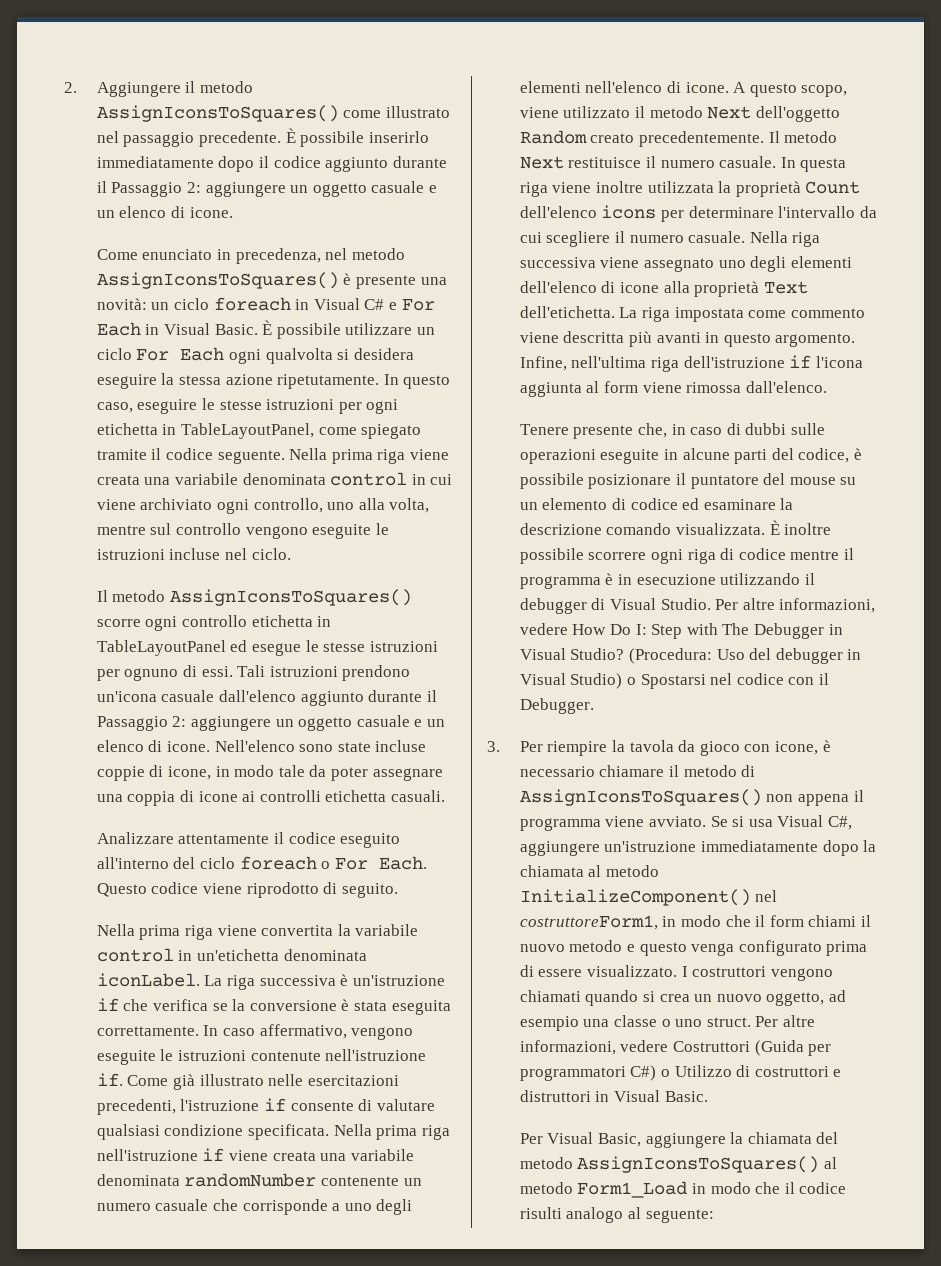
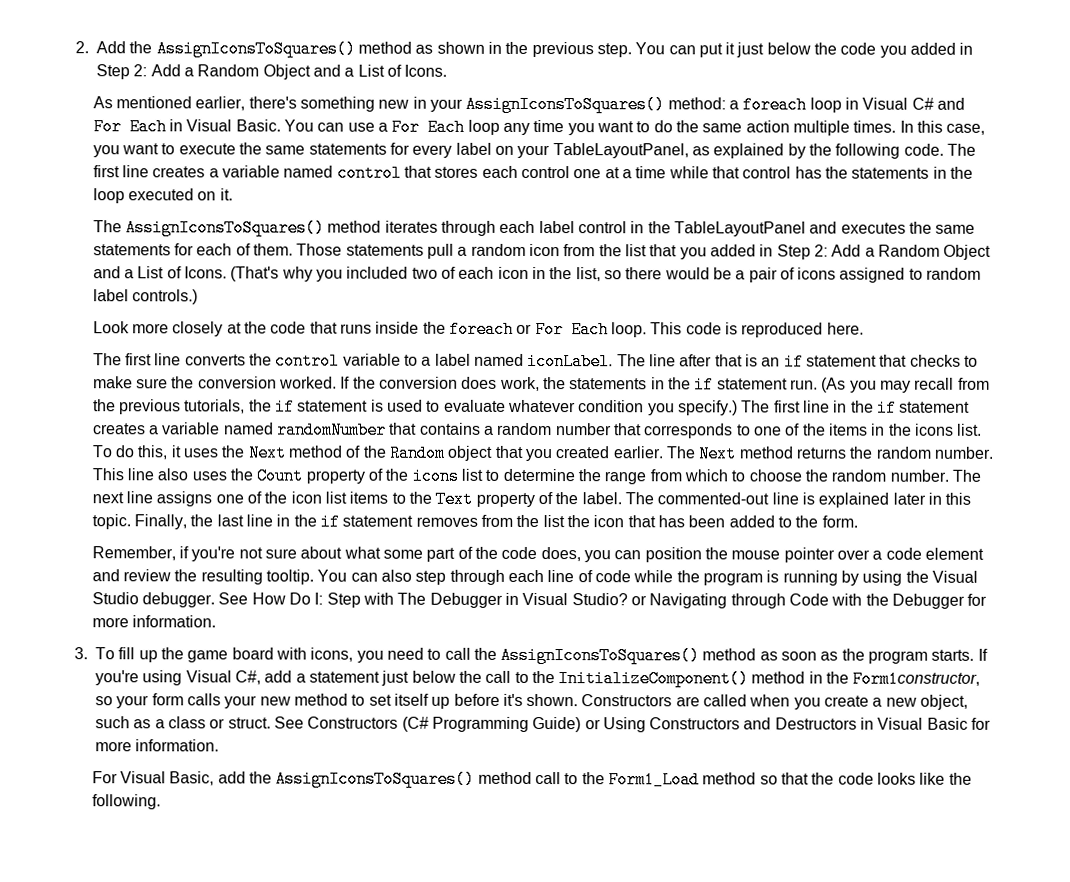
- 2. Aggiungere il metodo AssignIconsToSquares() come illustrato nel passaggio precedente. È possibile inserirlo immediatamente dopo il codice aggiunto durante il Passaggio 2: aggiungere un oggetto casuale e un elenco di icone.
- Come enunciato in precedenza, nel metodo AssignIconsToSquares() è presente una novità: un ciclo foreach in Visual C# e For Each in Visual Basic.
+ 2. Add the AssignIconsToSquares() method as shown in the previous step. You can put it just below the code you added in Step 2: Add a Random Object and a List of Icons.
+ As mentioned earlier, there's something new in your AssignIconsToSquares() method: a foreach loop in Visual C# and For Each in Visual Basic.
- È possibile utilizzare un ciclo For Each ogni qualvolta si desidera eseguire la stessa azione ripetutamente. In questo caso, eseguire le stesse istruzioni per ogni etichetta in TableLayoutPanel, come spiegato tramite il codice seguente. Nella prima riga viene creata una variabile denominata control in cui viene archiviato ogni controllo, uno alla volta, mentre sul controllo vengono eseguite le istruzioni incluse nel ciclo.
- Il metodo AssignIconsToSquares() scorre ogni controllo etichetta in TableLayoutPanel ed esegue le stesse istruzioni per ognuno di essi. Tali istruzioni prendono un'icona casuale dall'elenco aggiunto durante il Passaggio 2: aggiungere un oggetto casuale e un elenco di icone. Nell'elenco sono state incluse coppie di icone, in modo tale da poter assegnare una coppia di icone ai controlli etichetta casuali.
- Analizzare attentamente il codice eseguito all'interno del ciclo foreach o For Each. Questo codice viene riprodotto di seguito.
- Nella prima riga viene convertita la variabile control in un'etichetta denominata iconLabel. La riga successiva è un'istruzione if che verifica se la conversione è stata eseguita correttamente. In caso affermativo, vengono eseguite le istruzioni contenute nell'istruzione if. Come già illustrato nelle esercitazioni precedenti, l'istruzione if consente di valutare qualsiasi condizione specificata. Nella prima riga nell'istruzione if viene creata una variabile denominata randomNumber contenente un numero casuale che corrisponde a uno degli elementi nell'elenco di icone. A questo scopo, viene utilizzato il metodo Next dell'oggetto Random creato precedentemente. Il metodo Next restituisce il numero casuale. In questa riga viene inoltre utilizzata la proprietà Count dell'elenco icons per determinare l'intervallo da cui scegliere il numero casuale. Nella riga successiva viene assegnato uno degli elementi dell'elenco di icone alla proprietà Text dell'etichetta. La riga impostata come commento viene descritta più avanti in questo argomento. Infine, nell'ultima riga dell'istruzione if l'icona aggiunta al form viene rimossa dall'elenco.
- Tenere presente che, in caso di dubbi sulle operazioni eseguite in alcune parti del codice, è possibile posizionare il puntatore del mouse su un elemento di codice ed esaminare la descrizione comando visualizzata. È inoltre possibile scorrere ogni riga di codice mentre il programma è in esecuzione utilizzando il debugger di Visual Studio. Per altre informazioni, vedere How Do I: Step with The Debugger in Visual Studio? (Procedura: Uso del debugger in Visual Studio) o Spostarsi nel codice con il Debugger.
- 3. Per riempire la tavola da gioco con icone, è necessario chiamare il metodo di AssignIconsToSquares() non appena il programma viene avviato. Se si usa Visual C#, aggiungere un'istruzione immediatamente dopo la chiamata al metodo InitializeComponent() nel costruttoreForm1, in modo che il form chiami il nuovo metodo e questo venga configurato prima di essere visualizzato. I costruttori vengono chiamati quando si crea un nuovo oggetto, ad esempio una classe o uno struct. Per altre informazioni, vedere Costruttori (Guida per programmatori C#) o Utilizzo di costruttori e distruttori in Visual Basic.
- Per Visual Basic, aggiungere la chiamata del metodo AssignIconsToSquares() al metodo Form1_Load in modo che il codice risulti analogo al seguente:
+ You can use a For Each loop any time you want to do the same action multiple times. In this case, you want to execute the same statements for every label on your TableLayoutPanel, as explained by the following code. The first line creates a variable named control that stores each control one at a time while that control has the statements in the loop executed on it.
+ The AssignIconsToSquares() method iterates through each label control in the TableLayoutPanel and executes the same statements for each of them. Those statements pull a random icon from the list that you added in Step 2: Add a Random Object and a List of Icons. (That's why you included two of each icon in the list, so there would be a pair of icons assigned to random label controls.)
+ Look more closely at the code that runs inside the foreach or For Each loop. This code is reproduced here.
+ The first line converts the control variable to a label named iconLabel. The line after that is an if statement that checks to make sure the conversion worked. If the conversion does work, the statements in the if statement run. (As you may recall from the previous tutorials, the if statement is used to evaluate whatever condition you specify.) The first line in the if statement creates a variable named randomNumber that contains a random number that corresponds to one of the items in the icons list. To do this, it uses the Next method of the Random object that you created earlier. The Next method returns the random number. This line also uses the Count property of the icons list to determine the range from which to choose the random number. The next line assigns one of the icon list items to the Text property of the label. The commented-out line is explained later in this topic. Finally, the last line in the if statement removes from the list the icon that has been added to the form.
+ Remember, if you're not sure about what some part of the code does, you can position the mouse pointer over a code element and review the resulting tooltip. You can also step through each line of code while the program is running by using the Visual Studio debugger. See How Do I: Step with The Debugger in Visual Studio? or Navigating through Code with the Debugger for more information.
+ 3. To fill up the game board with icons, you need to call the AssignIconsToSquares() method as soon as the program starts. If you're using Visual C#, add a statement just below the call to the InitializeComponent() method in the Form1constructor, so your form calls your new method to set itself up before it's shown. Constructors are called when you create a new object, such as a class or struct. See Constructors (C# Programming Guide) or Using Constructors and Destructors in Visual Basic for more information.
+ For Visual Basic, add the AssignIconsToSquares() method call to the Form1_Load method so that the code looks like the following.

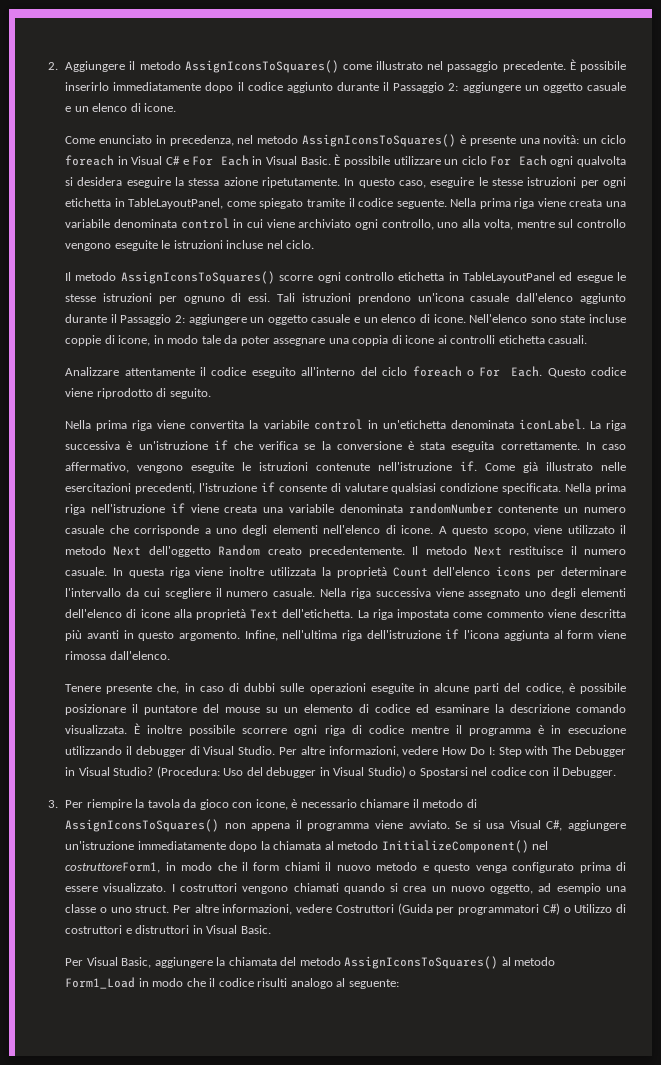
- 2. Add the AssignIconsToSquares() method as shown in the previous step. You can put it just below the code you added in Step 2: Add a Random Object and a List of Icons.
- As mentioned earlier, there's something new in your AssignIconsToSquares() method: a foreach loop in Visual C# and For Each in Visual Basic.
+ 2. Aggiungere il metodo AssignIconsToSquares() come illustrato nel passaggio precedente. È possibile inserirlo immediatamente dopo il codice aggiunto durante il Passaggio 2: aggiungere un oggetto casuale e un elenco di icone.
+ Come enunciato in precedenza, nel metodo AssignIconsToSquares() è presente una novità: un ciclo foreach in Visual C# e For Each in Visual Basic.
- You can use a For Each loop any time you want to do the same action multiple times. In this case, you want to execute the same statements for every label on your TableLayoutPanel, as explained by the following code. The first line creates a variable named control that stores each control one at a time while that control has the statements in the loop executed on it.
- The AssignIconsToSquares() method iterates through each label control in the TableLayoutPanel and executes the same statements for each of them. Those statements pull a random icon from the list that you added in Step 2: Add a Random Object and a List of Icons. (That's why you included two of each icon in the list, so there would be a pair of icons assigned to random label controls.)
- Look more closely at the code that runs inside the foreach or For Each loop. This code is reproduced here.
- The first line converts the control variable to a label named iconLabel. The line after that is an if statement that checks to make sure the conversion worked. If the conversion does work, the statements in the if statement run. (As you may recall from the previous tutorials, the if statement is used to evaluate whatever condition you specify.) The first line in the if statement creates a variable named randomNumber that contains a random number that corresponds to one of the items in the icons list. To do this, it uses the Next method of the Random object that you created earlier. The Next method returns the random number. This line also uses the Count property of the icons list to determine the range from which to choose the random number. The next line assigns one of the icon list items to the Text property of the label. The commented-out line is explained later in this topic. Finally, the last line in the if statement removes from the list the icon that has been added to the form.
- Remember, if you're not sure about what some part of the code does, you can position the mouse pointer over a code element and review the resulting tooltip. You can also step through each line of code while the program is running by using the Visual Studio debugger. See How Do I: Step with The Debugger in Visual Studio? or Navigating through Code with the Debugger for more information.
- 3. To fill up the game board with icons, you need to call the AssignIconsToSquares() method as soon as the program starts. If you're using Visual C#, add a statement just below the call to the InitializeComponent() method in the Form1constructor, so your form calls your new method to set itself up before it's shown. Constructors are called when you create a new object, such as a class or struct. See Constructors (C# Programming Guide) or Using Constructors and Destructors in Visual Basic for more information.
- For Visual Basic, add the AssignIconsToSquares() method call to the Form1_Load method so that the code looks like the following.
+ È possibile utilizzare un ciclo For Each ogni qualvolta si desidera eseguire la stessa azione ripetutamente. In questo caso, eseguire le stesse istruzioni per ogni etichetta in TableLayoutPanel, come spiegato tramite il codice seguente. Nella prima riga viene creata una variabile denominata control in cui viene archiviato ogni controllo, uno alla volta, mentre sul controllo vengono eseguite le istruzioni incluse nel ciclo.
+ Il metodo AssignIconsToSquares() scorre ogni controllo etichetta in TableLayoutPanel ed esegue le stesse istruzioni per ognuno di essi. Tali istruzioni prendono un'icona casuale dall'elenco aggiunto durante il Passaggio 2: aggiungere un oggetto casuale e un elenco di icone. Nell'elenco sono state incluse coppie di icone, in modo tale da poter assegnare una coppia di icone ai controlli etichetta casuali.
+ Analizzare attentamente il codice eseguito all'interno del ciclo foreach o For Each. Questo codice viene riprodotto di seguito.
+ Nella prima riga viene convertita la variabile control in un'etichetta denominata iconLabel. La riga successiva è un'istruzione if che verifica se la conversione è stata eseguita correttamente. In caso affermativo, vengono eseguite le istruzioni contenute nell'istruzione if. Come già illustrato nelle esercitazioni precedenti, l'istruzione if consente di valutare qualsiasi condizione specificata. Nella prima riga nell'istruzione if viene creata una variabile denominata randomNumber contenente un numero casuale che corrisponde a uno degli elementi nell'elenco di icone. A questo scopo, viene utilizzato il metodo Next dell'oggetto Random creato precedentemente. Il metodo Next restituisce il numero casuale. In questa riga viene inoltre utilizzata la proprietà Count dell'elenco icons per determinare l'intervallo da cui scegliere il numero casuale. Nella riga successiva viene assegnato uno degli elementi dell'elenco di icone alla proprietà Text dell'etichetta. La riga impostata come commento viene descritta più avanti in questo argomento. Infine, nell'ultima riga dell'istruzione if l'icona aggiunta al form viene rimossa dall'elenco.
+ Tenere presente che, in caso di dubbi sulle operazioni eseguite in alcune parti del codice, è possibile posizionare il puntatore del mouse su un elemento di codice ed esaminare la descrizione comando visualizzata. È inoltre possibile scorrere ogni riga di codice mentre il programma è in esecuzione utilizzando il debugger di Visual Studio. Per altre informazioni, vedere How Do I: Step with The Debugger in Visual Studio? (Procedura: Uso del debugger in Visual Studio) o Spostarsi nel codice con il Debugger.
+ 3. Per riempire la tavola da gioco con icone, è necessario chiamare il metodo di AssignIconsToSquares() non appena il programma viene avviato. Se si usa Visual C#, aggiungere un'istruzione immediatamente dopo la chiamata al metodo InitializeComponent() nel costruttoreForm1, in modo che il form chiami il nuovo metodo e questo venga configurato prima di essere visualizzato. I costruttori vengono chiamati quando si crea un nuovo oggetto, ad esempio una classe o uno struct. Per altre informazioni, vedere Costruttori (Guida per programmatori C#) o Utilizzo di costruttori e distruttori in Visual Basic.
+ Per Visual Basic, aggiungere la chiamata del metodo AssignIconsToSquares() al metodo Form1_Load in modo che il codice risulti analogo al seguente:

